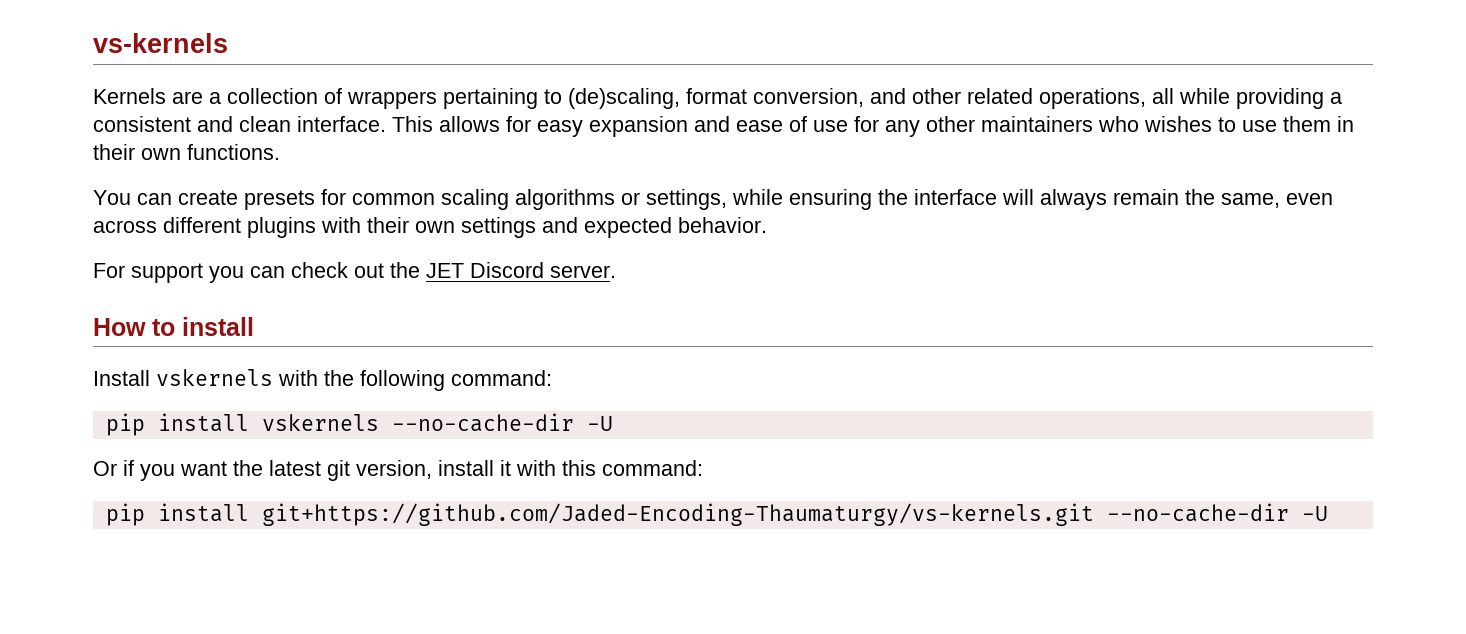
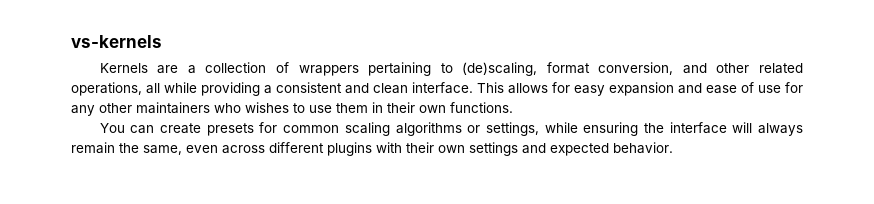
- For support you can check out the JET Discord server.
- How to install
- Install vskernels with the following command:
- pip install vskernels --no-cache-dir -U
- Or if you want the latest git version, install it with this command:
- pip install git+https://github.com/Jaded-Encoding-Thaumaturgy/vs-kernels.git --no-cache-dir -U

